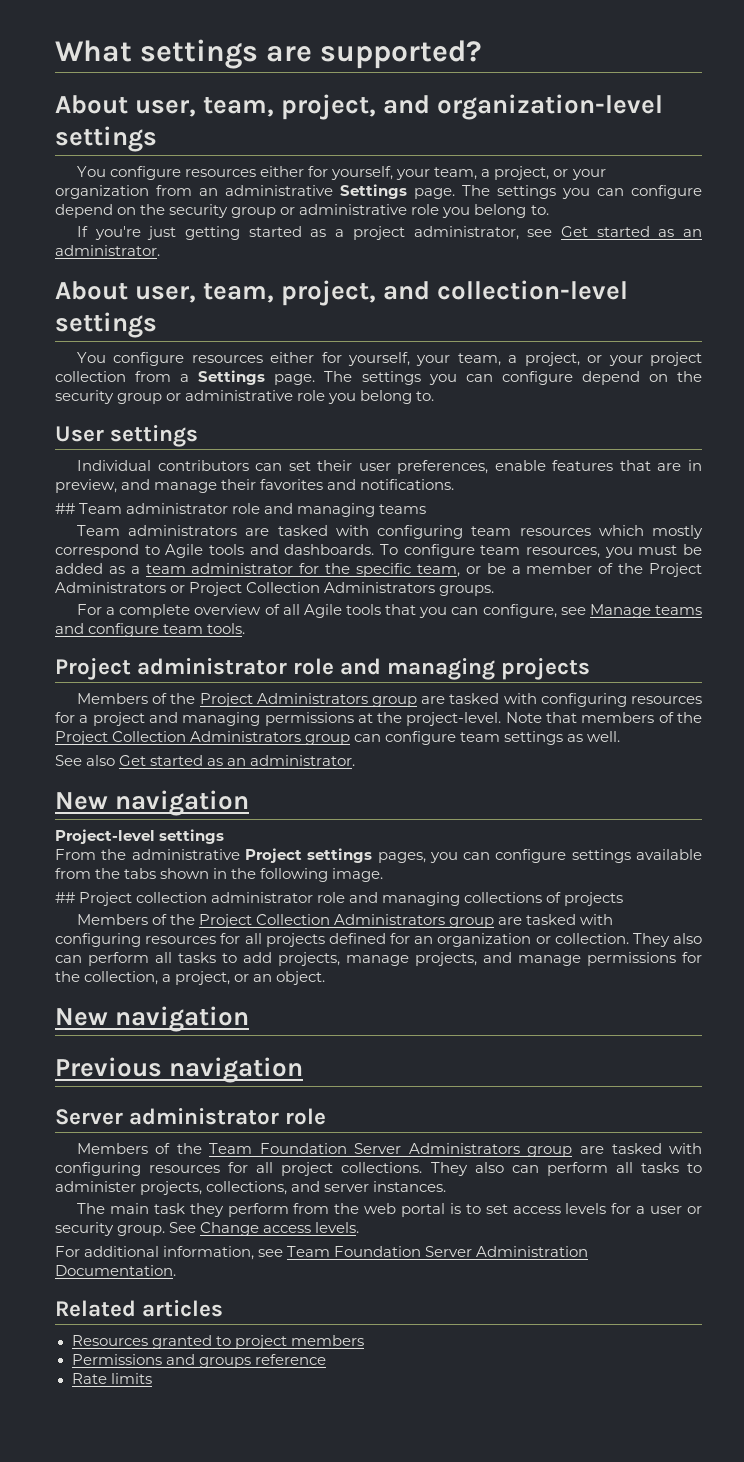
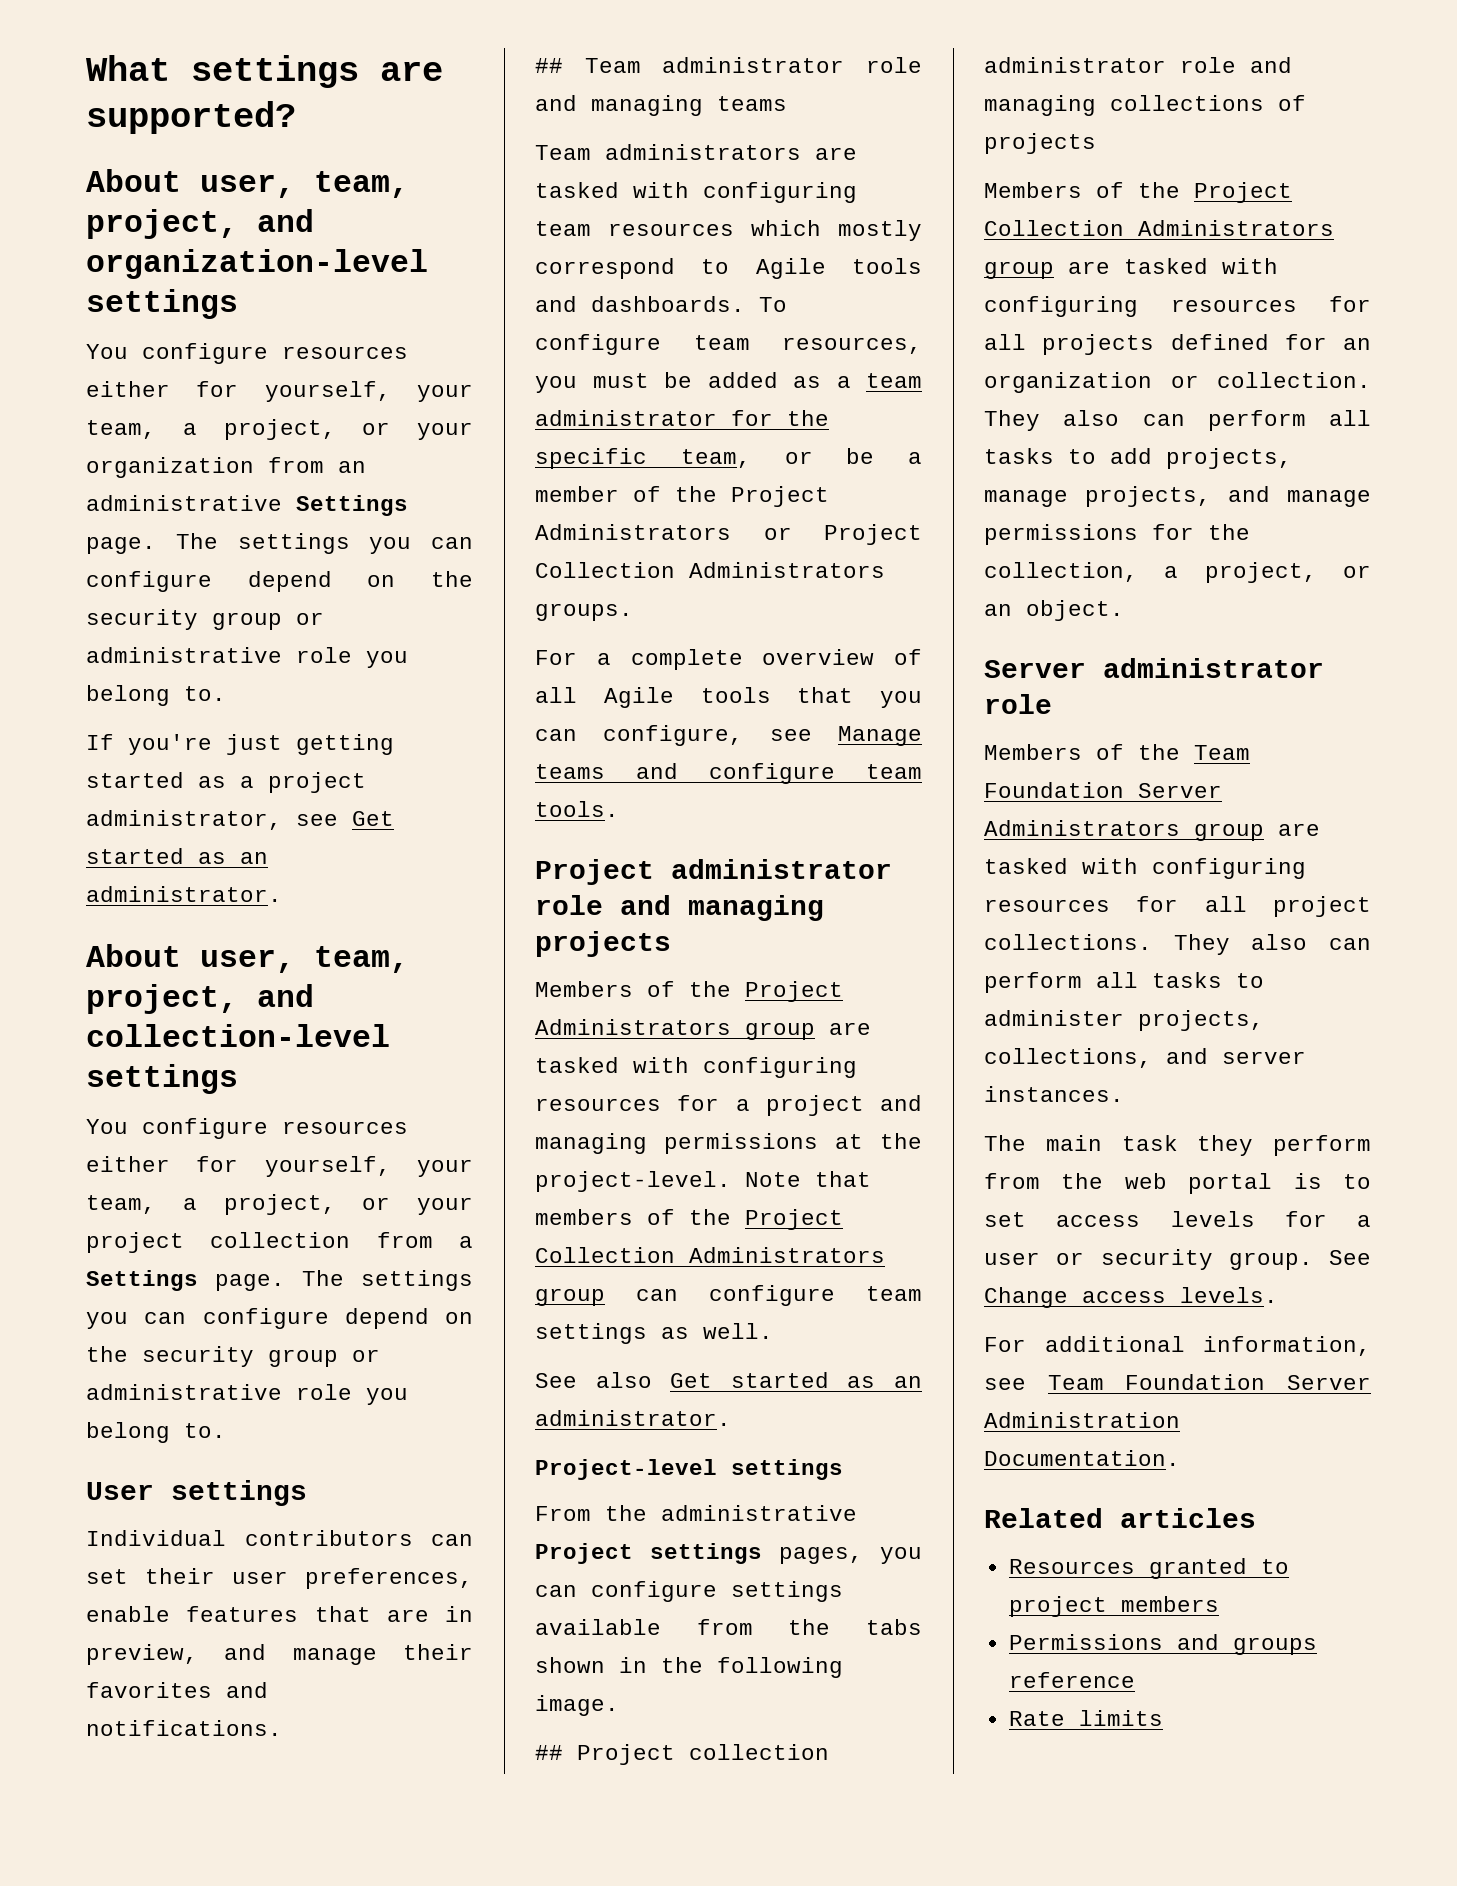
  See also Get started as an administrator.
- New navigation
  They also can perform all tasks to add projects, manage projects, and manage permissions for the collection, a project, or an object.
- New navigation
- Previous navigation

